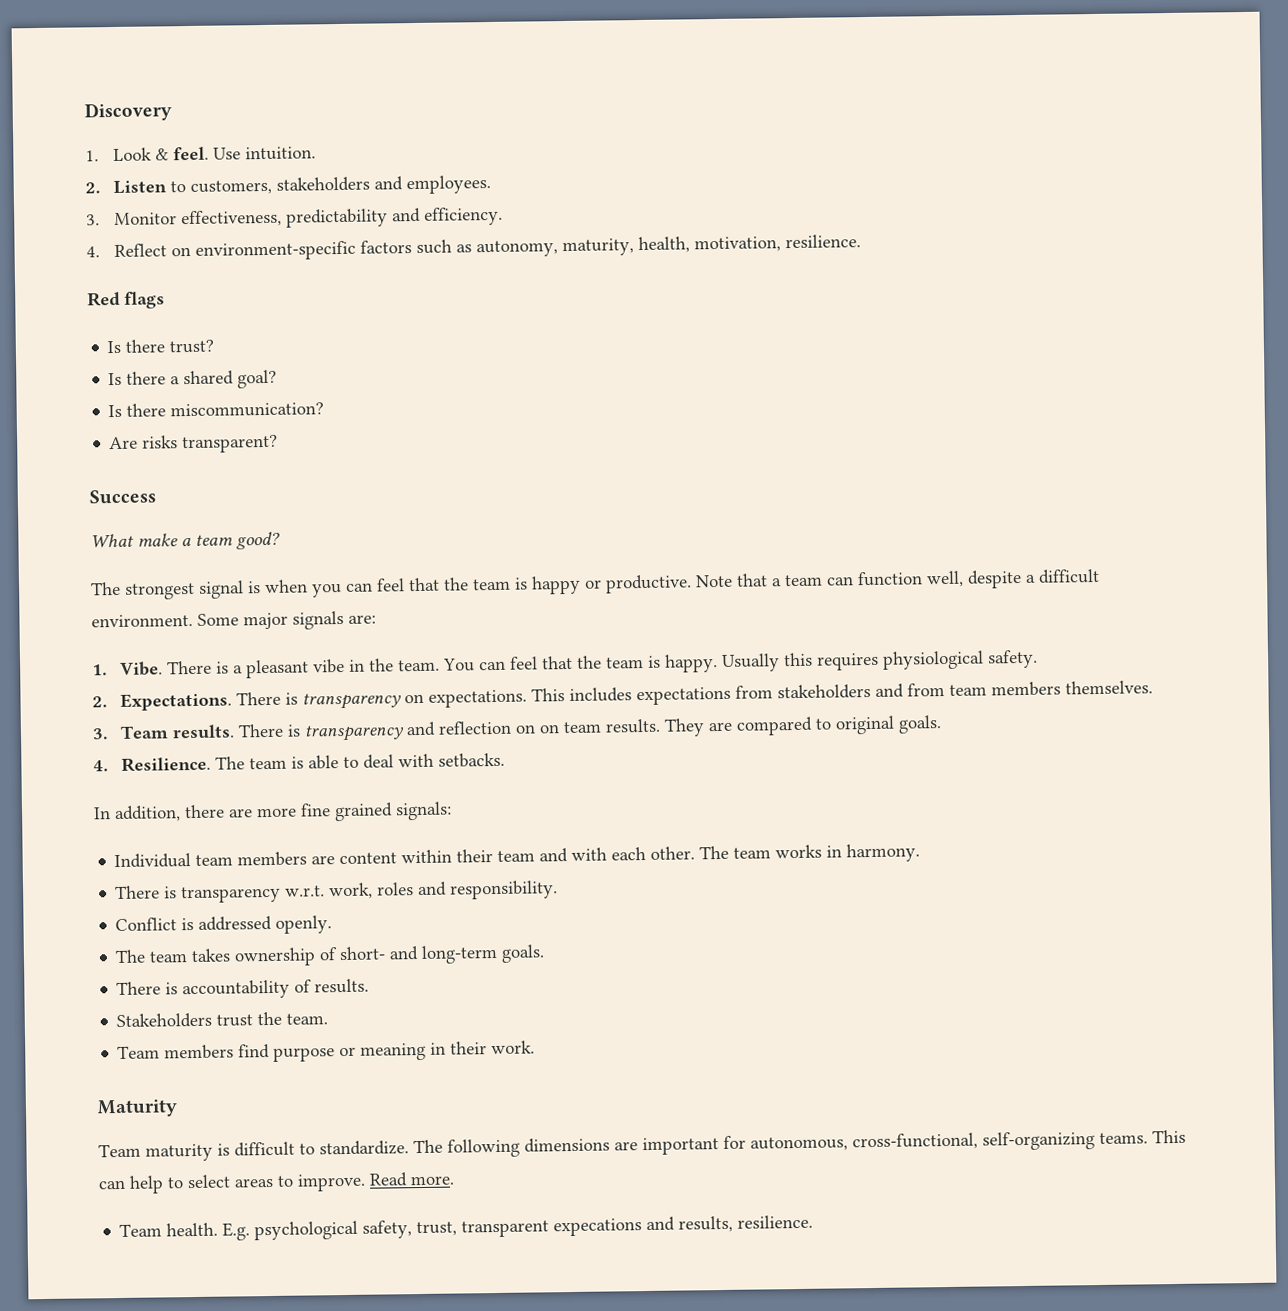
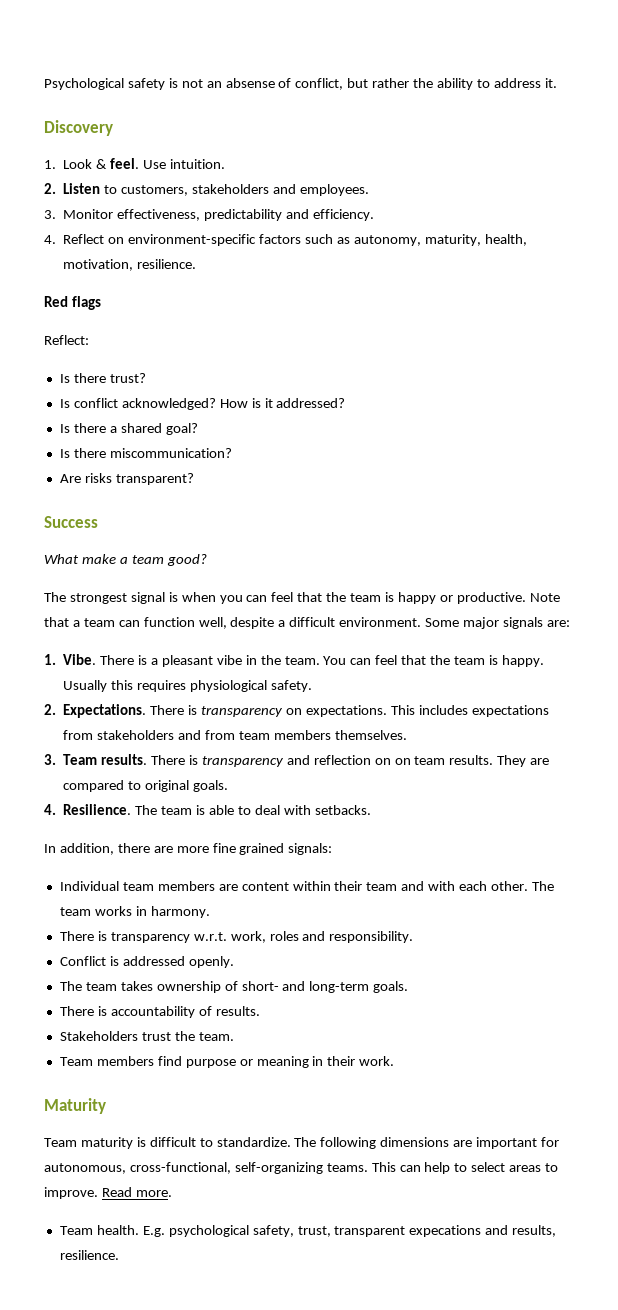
+ Psychological safety is not an absense of conflict, but rather the ability to address it.
+ Reflect:
+ Is conflict acknowledged? How is it addressed?

